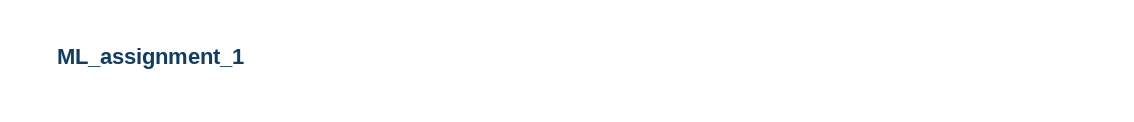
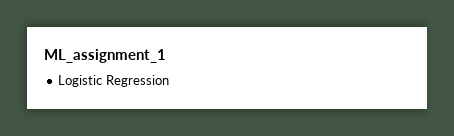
+ Logistic Regression

